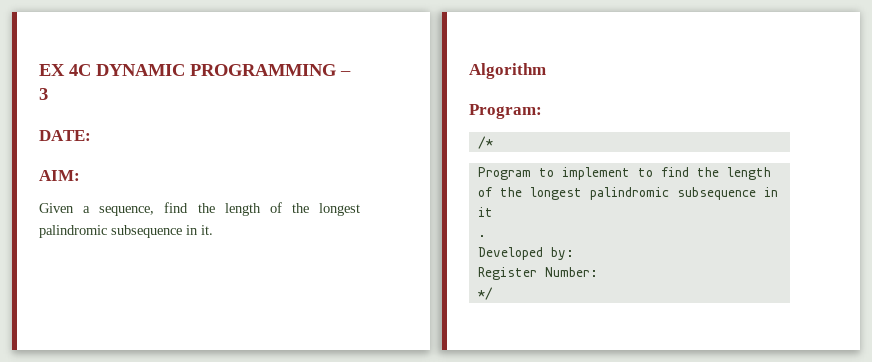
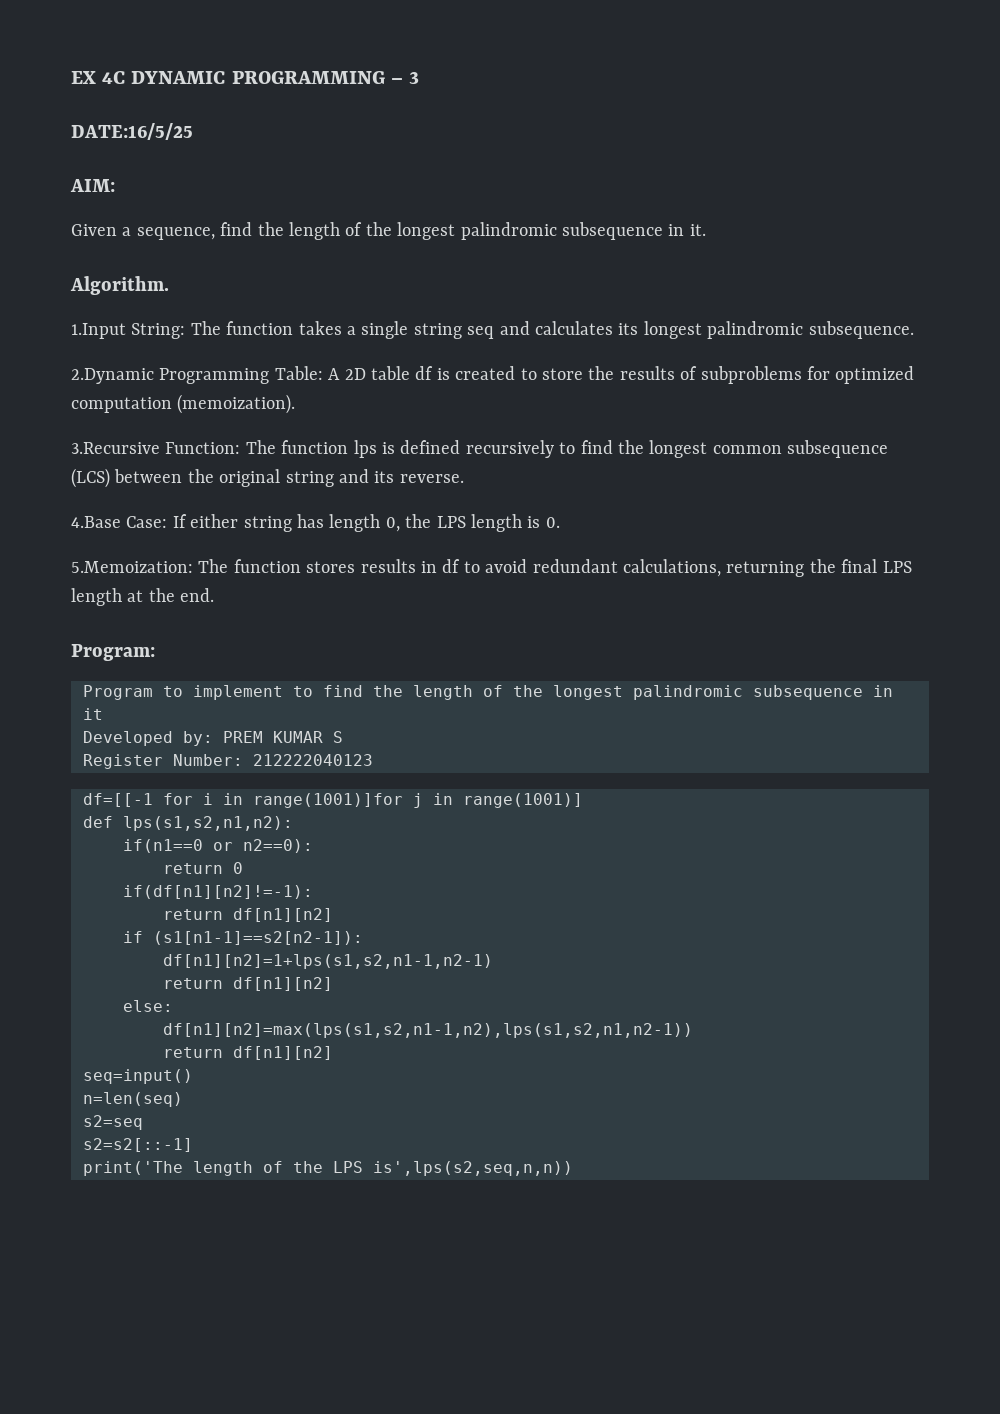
- DATE:
+ DATE:16/5/25
- Algorithm
+ Algorithm.
+ 1.Input String: The function takes a single string seq and calculates its longest palindromic subsequence.
+ 2.Dynamic Programming Table: A 2D table df is created to store the results of subproblems for optimized computation (memoization).
+ 3.Recursive Function: The function lps is defined recursively to find the longest common subsequence (LCS) between the original string and its reverse.
+ 4.Base Case: If either string has length 0, the LPS length is 0.
+ 5.Memoization: The function stores results in df to avoid redundant calculations, returning the final LPS length at the end.
- /*
- .
- Developed by:
+ Developed by: PREM KUMAR S
- Register Number:
- */
+ Register Number: 212222040123
+ df=[[-1 for i in range(1001)]for j in range(1001)]
+ def lps(s1,s2,n1,n2):
+ if(n1==0 or n2==0):
+ return 0
+ if(df[n1][n2]!=-1):
+ return df[n1][n2]
+ if (s1[n1-1]==s2[n2-1]):
+ df[n1][n2]=1+lps(s1,s2,n1-1,n2-1)
+ return df[n1][n2]
+ else:
+ df[n1][n2]=max(lps(s1,s2,n1-1,n2),lps(s1,s2,n1,n2-1))
+ return df[n1][n2]
+ seq=input()
+ n=len(seq)
+ s2=seq
+ s2=s2[::-1]
+ print('The length of the LPS is',lps(s2,seq,n,n))

